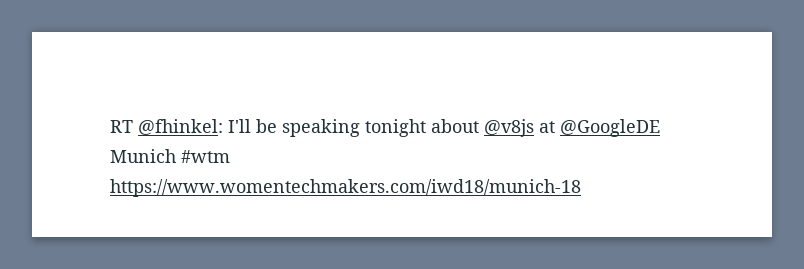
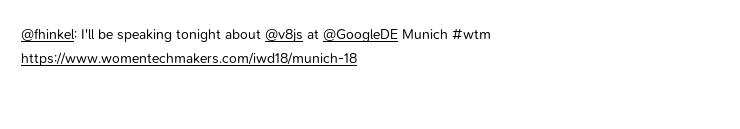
- RT @fhinkel: I'll be speaking tonight about @v8js at @GoogleDE Munich #wtm https://www.womentechmakers.com/iwd18/munich-18
+ @fhinkel: I'll be speaking tonight about @v8js at @GoogleDE Munich #wtm https://www.womentechmakers.com/iwd18/munich-18

